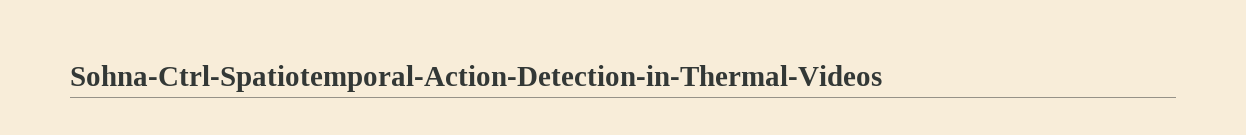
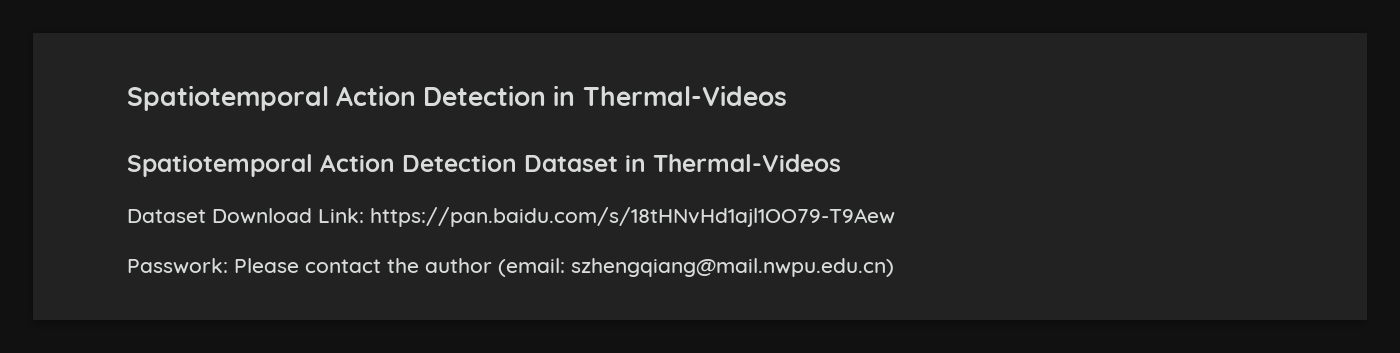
- Sohna-Ctrl-Spatiotemporal-Action-Detection-in-Thermal-Videos
+ Spatiotemporal Action Detection in Thermal-Videos
+ Spatiotemporal Action Detection Dataset in Thermal-Videos
+ Dataset Download Link: https://pan.baidu.com/s/18tHNvHd1ajl1OO79-T9Aew
+ Passwork: Please contact the author (email: szhengqiang@mail.nwpu.edu.cn)

